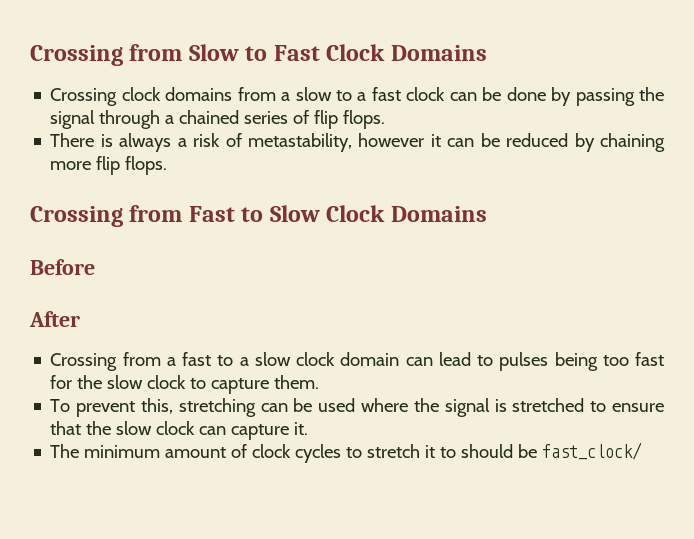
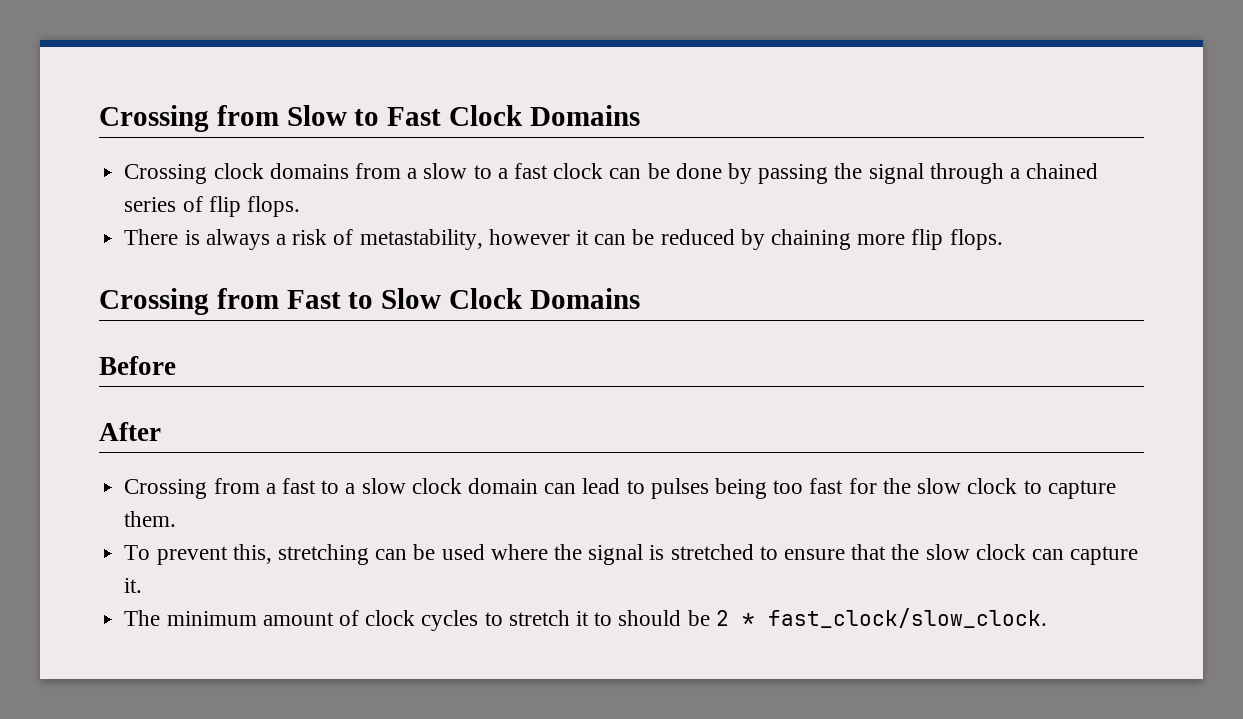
- The minimum amount of clock cycles to stretch it to should be fast_clock/
+ The minimum amount of clock cycles to stretch it to should be 2 * fast_clock/slow_clock.

